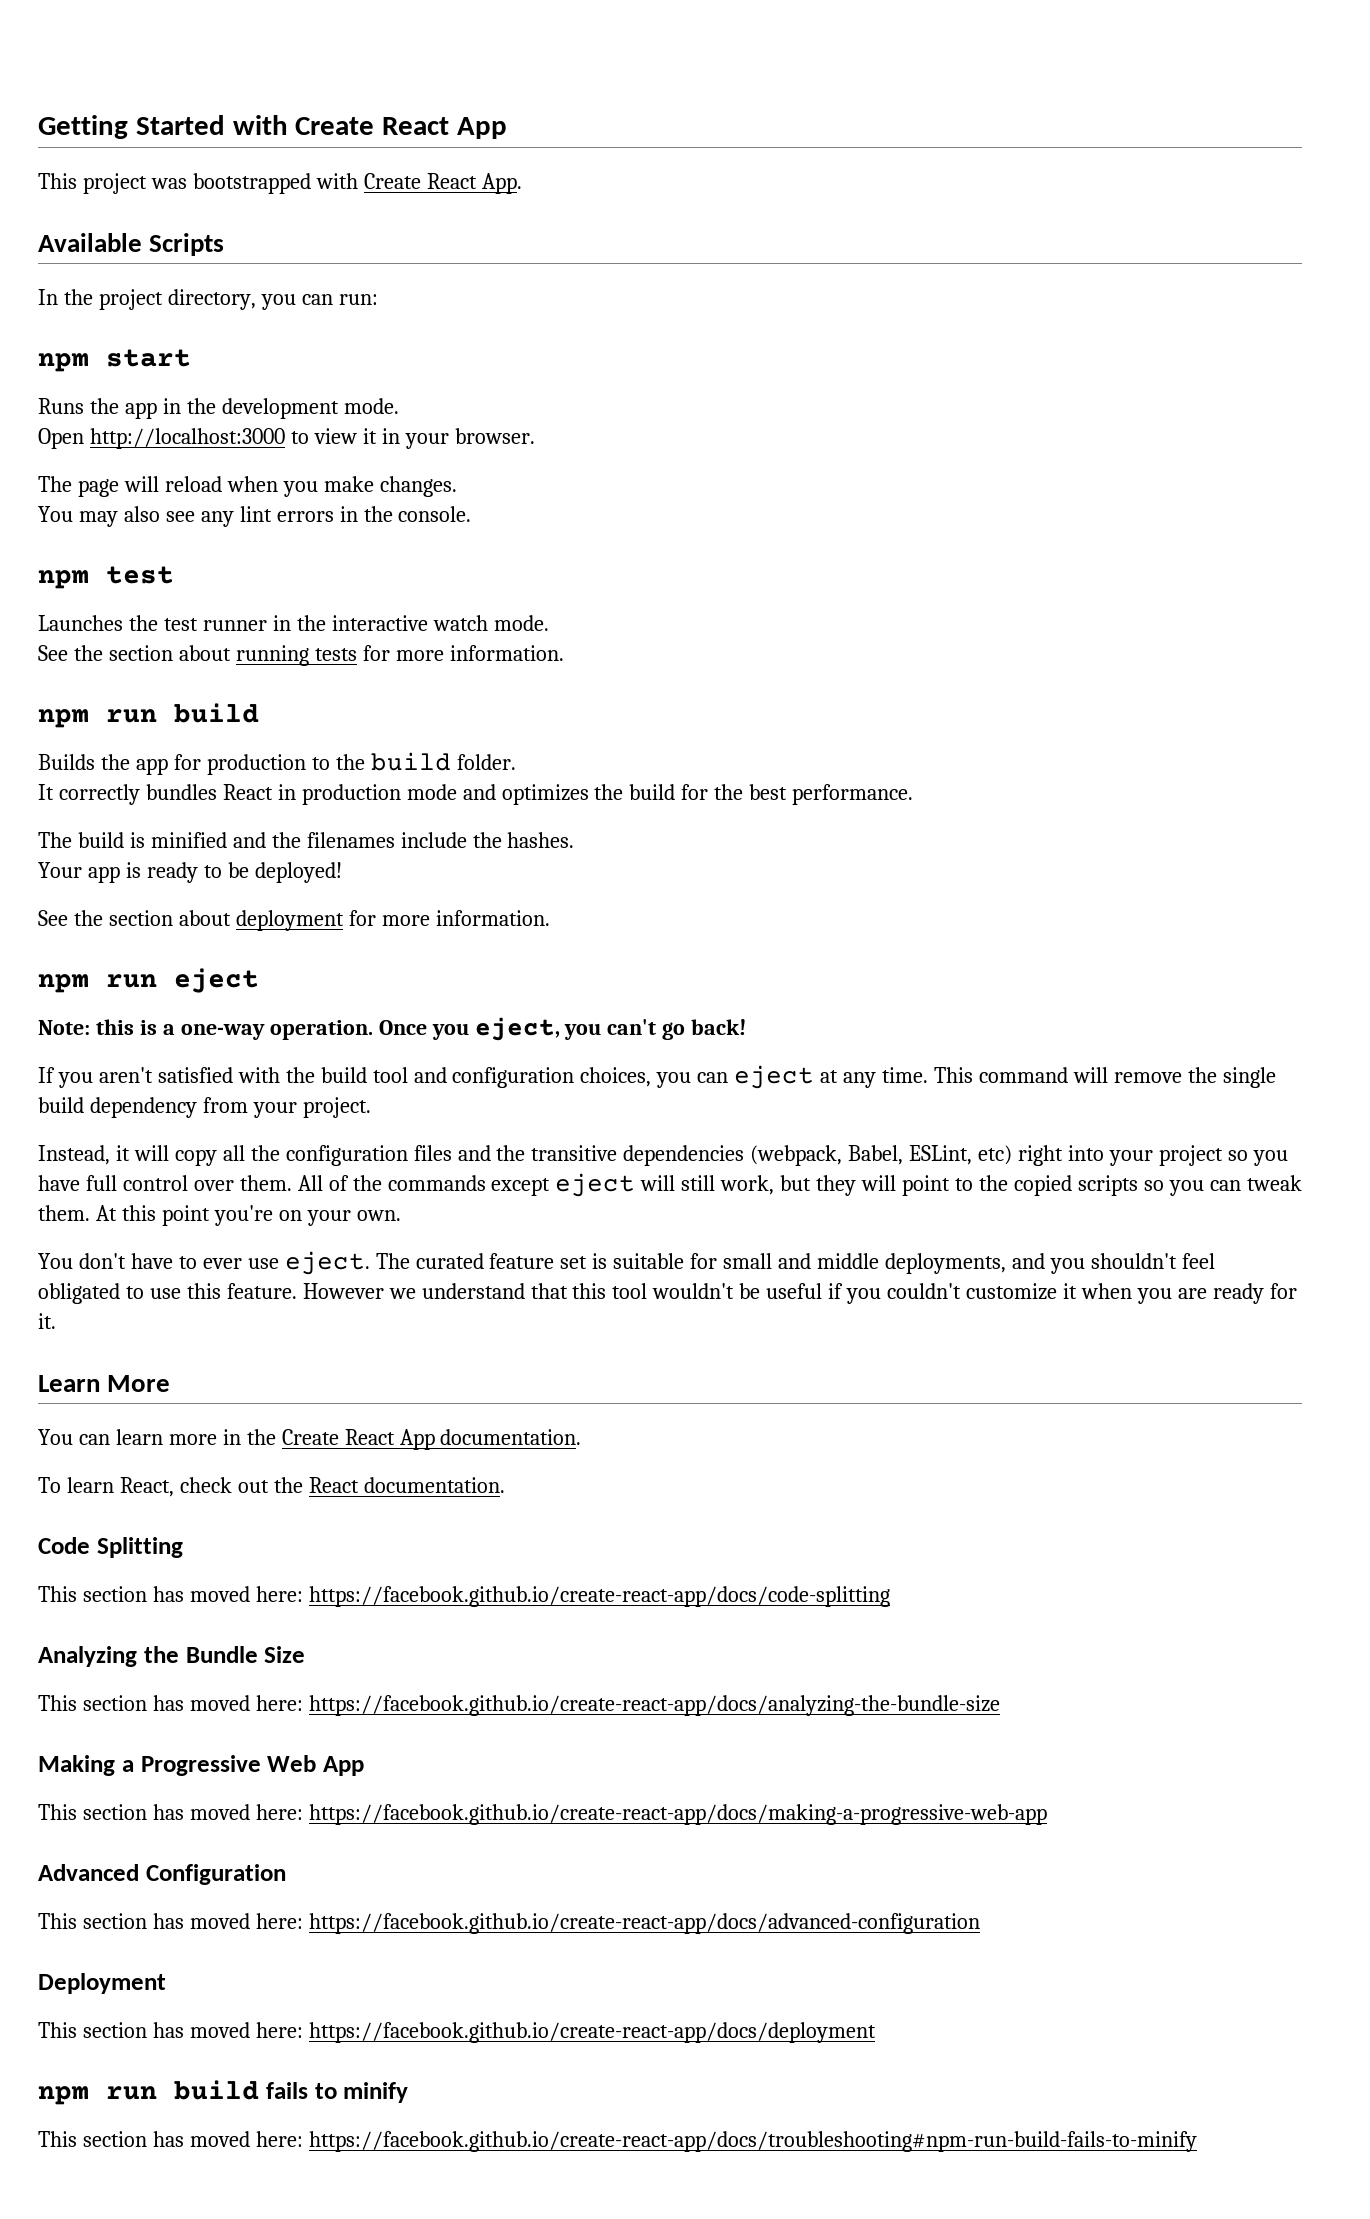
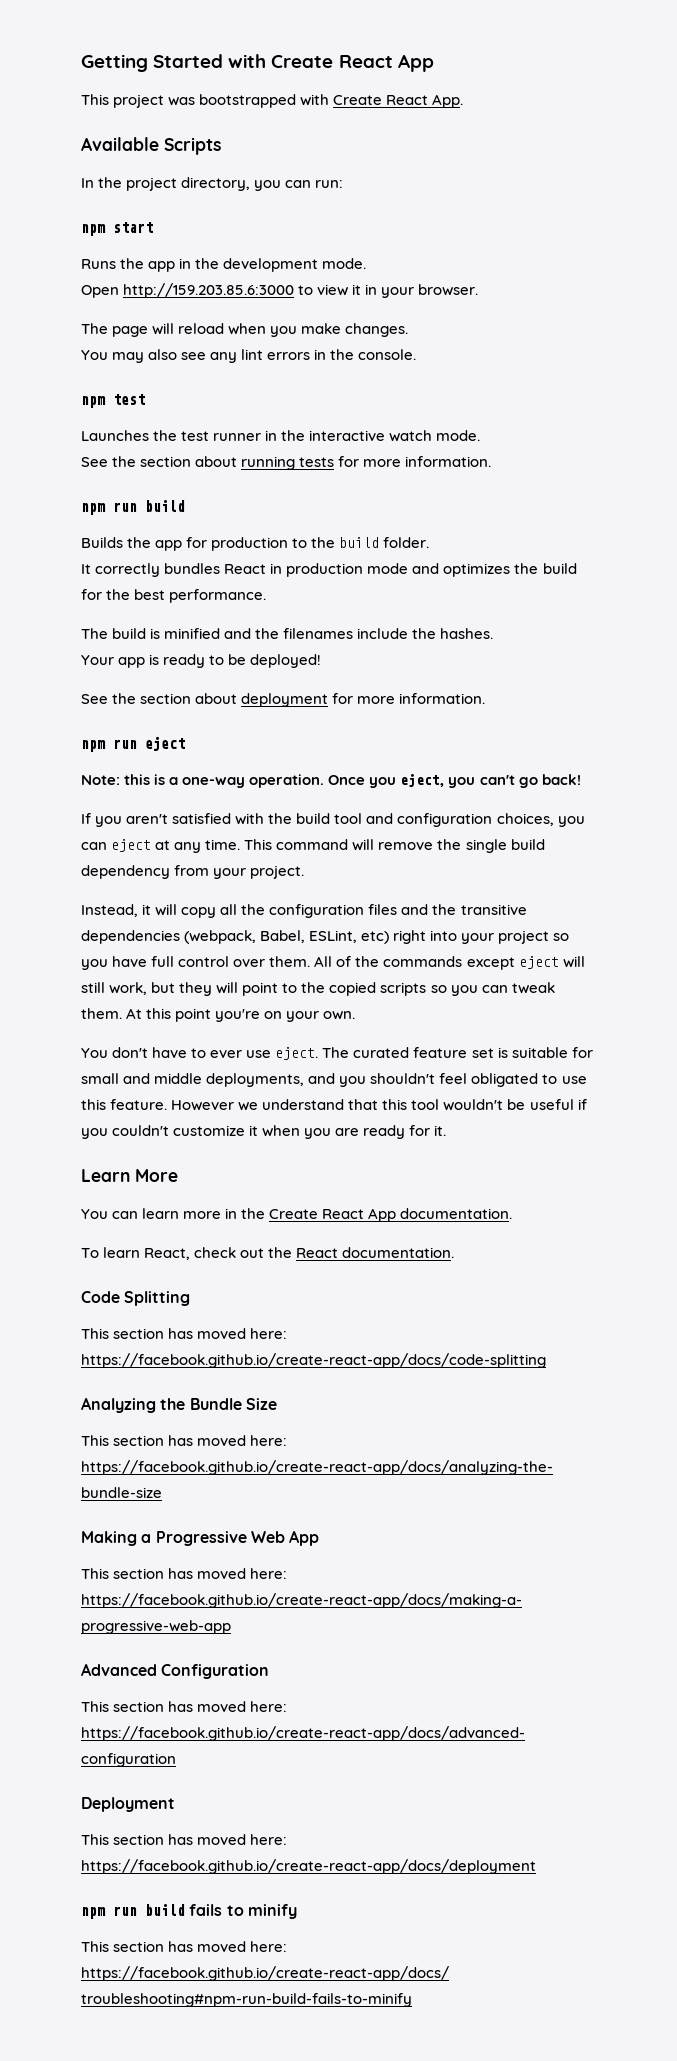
- Open http://localhost:3000 to view it in your browser.
+ Open http://159.203.85.6:3000 to view it in your browser.

